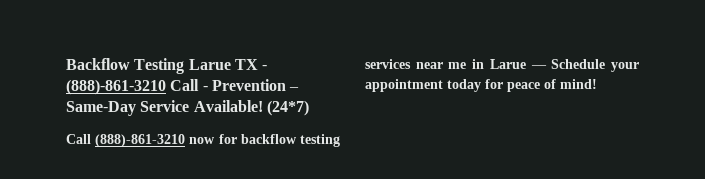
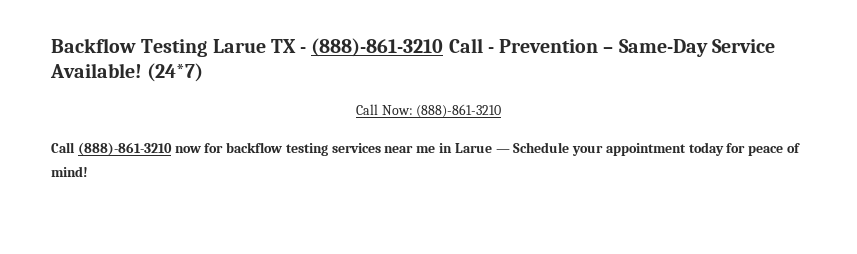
+ Call Now: (888)-861-3210

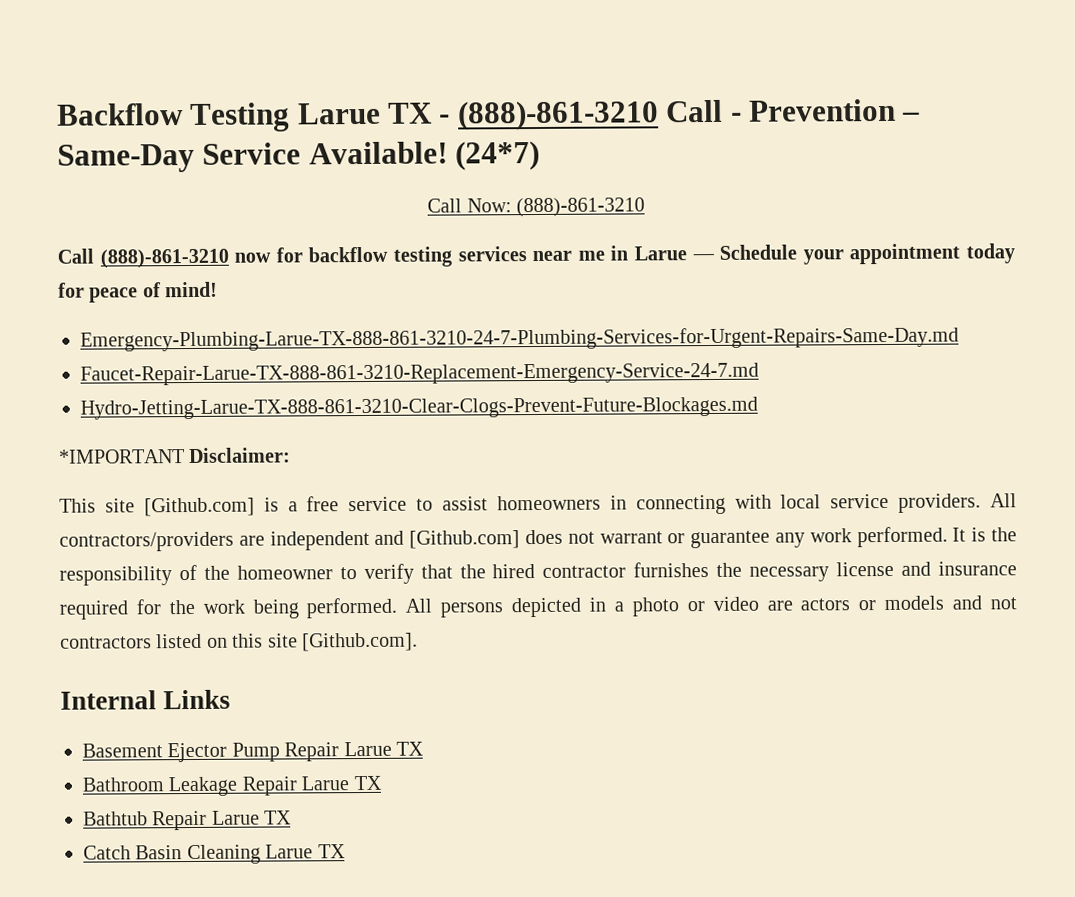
+ Emergency-Plumbing-Larue-TX-888-861-3210-24-7-Plumbing-Services-for-Urgent-Repairs-Same-Day.md
+ Faucet-Repair-Larue-TX-888-861-3210-Replacement-Emergency-Service-24-7.md
+ Hydro-Jetting-Larue-TX-888-861-3210-Clear-Clogs-Prevent-Future-Blockages.md
+ *IMPORTANT Disclaimer:
+ This site [Github.com] is a free service to assist homeowners in connecting with local service providers. All contractors/providers are independent and [Github.com] does not warrant or guarantee any work performed. It is the responsibility of the homeowner to verify that the hired contractor furnishes the necessary license and insurance required for the work being performed. All persons depicted in a photo or video are actors or models and not contractors listed on this site [Github.com].
+ Internal Links
+ Basement Ejector Pump Repair Larue TX
+ Bathroom Leakage Repair Larue TX
+ Bathtub Repair Larue TX
+ Catch Basin Cleaning Larue TX

